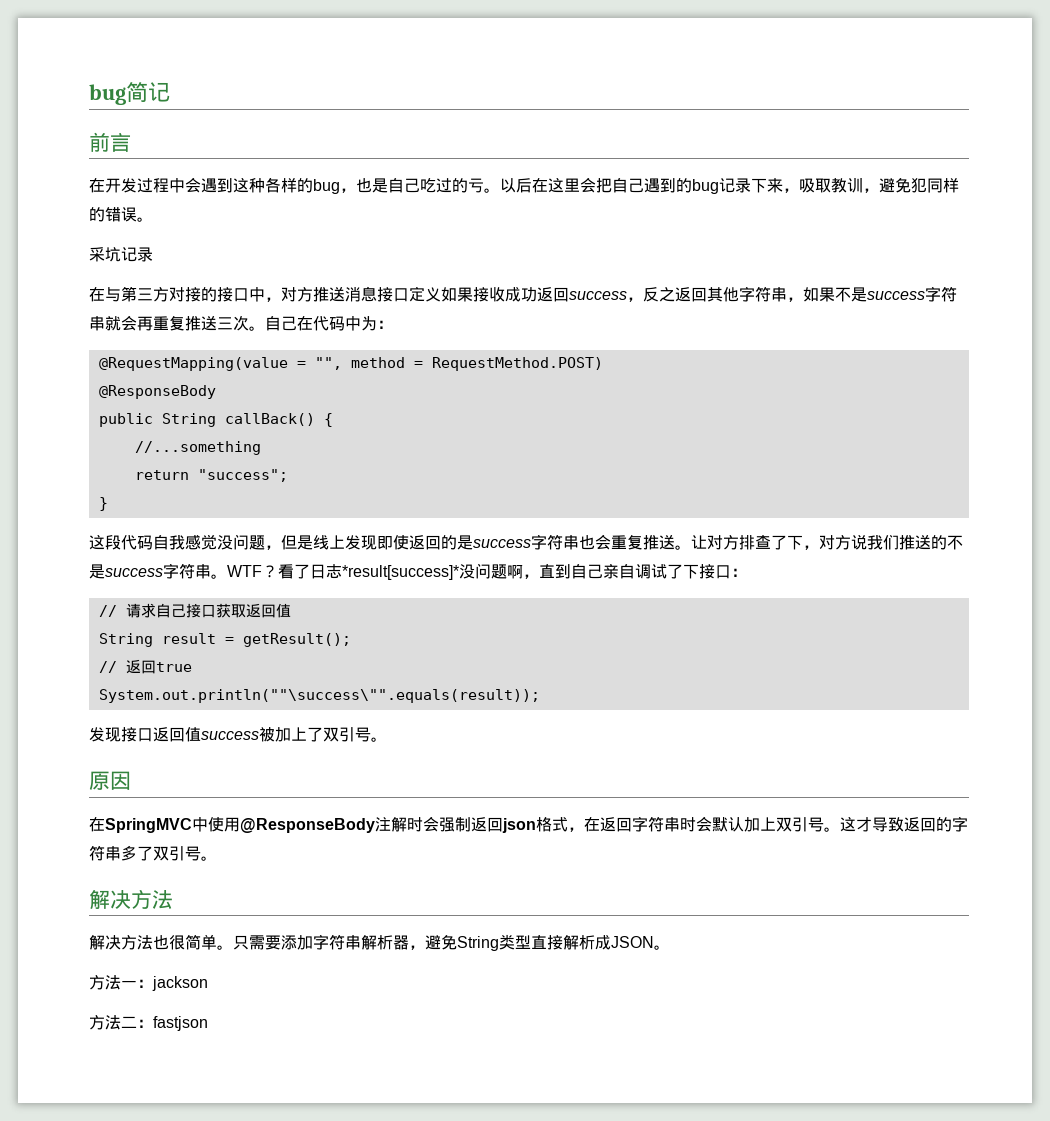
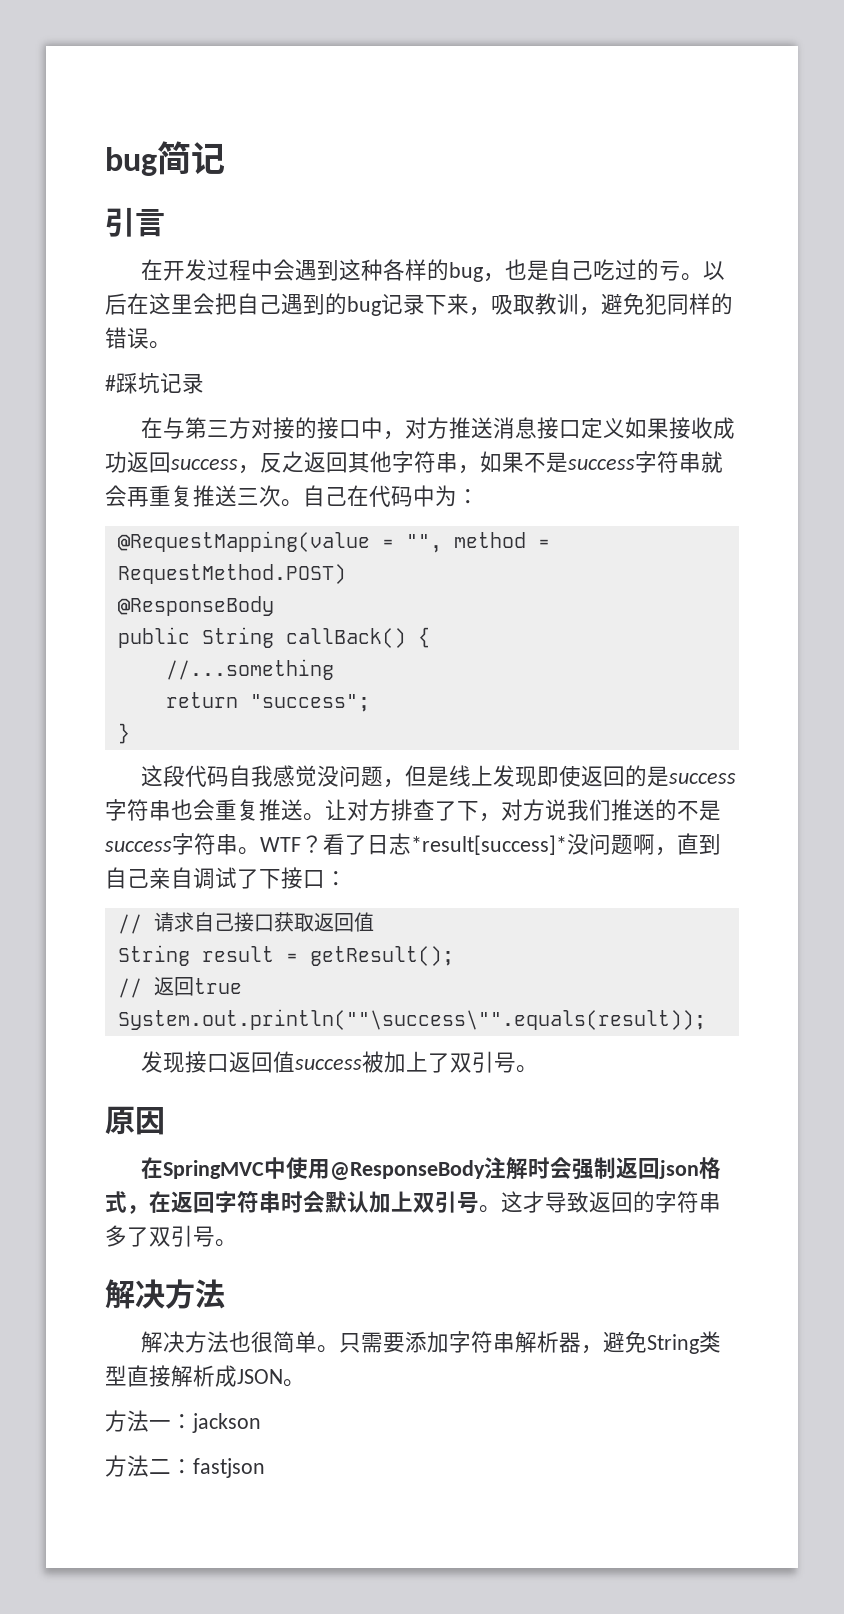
- 前言
+ 引言
- 采坑记录
+ #踩坑记录

